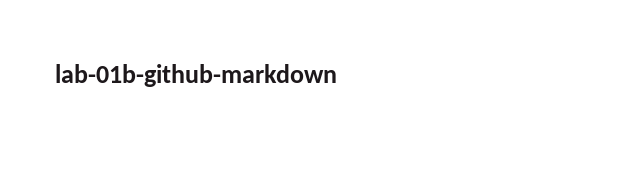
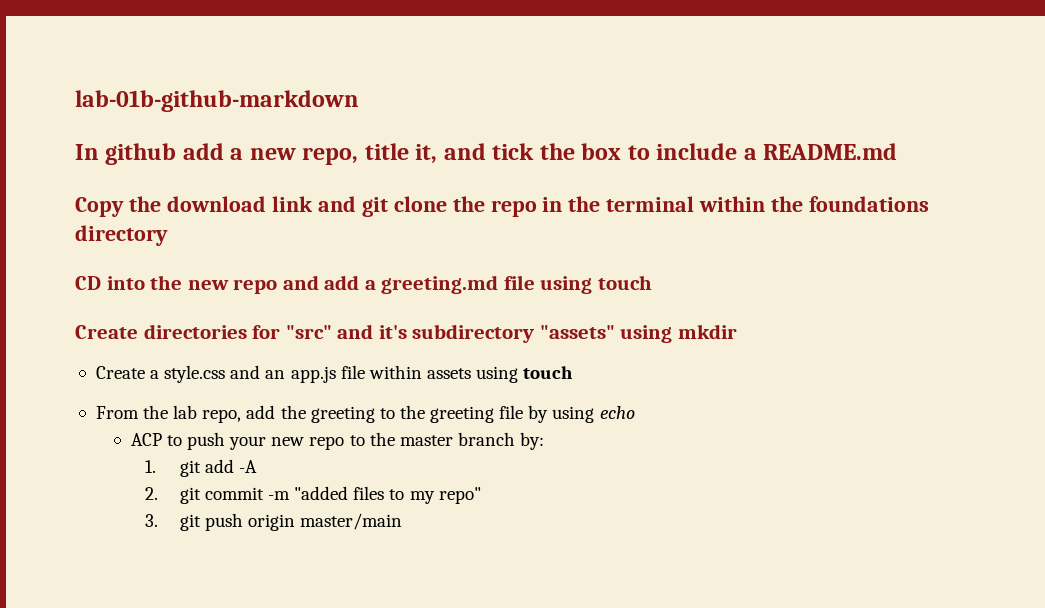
+ In github add a new repo, title it, and tick the box to include a README.md
+ Copy the download link and git clone the repo in the terminal within the foundations directory
+ CD into the new repo and add a greeting.md file using touch
+ Create directories for "src" and it's subdirectory "assets" using mkdir
+ Create a style.css and an app.js file within assets using touch
+ From the lab repo, add the greeting to the greeting file by using echo
+ ACP to push your new repo to the master branch by:
+ 1. git add -A
+ 2. git commit -m "added files to my repo"
+ 3. git push origin master/main

